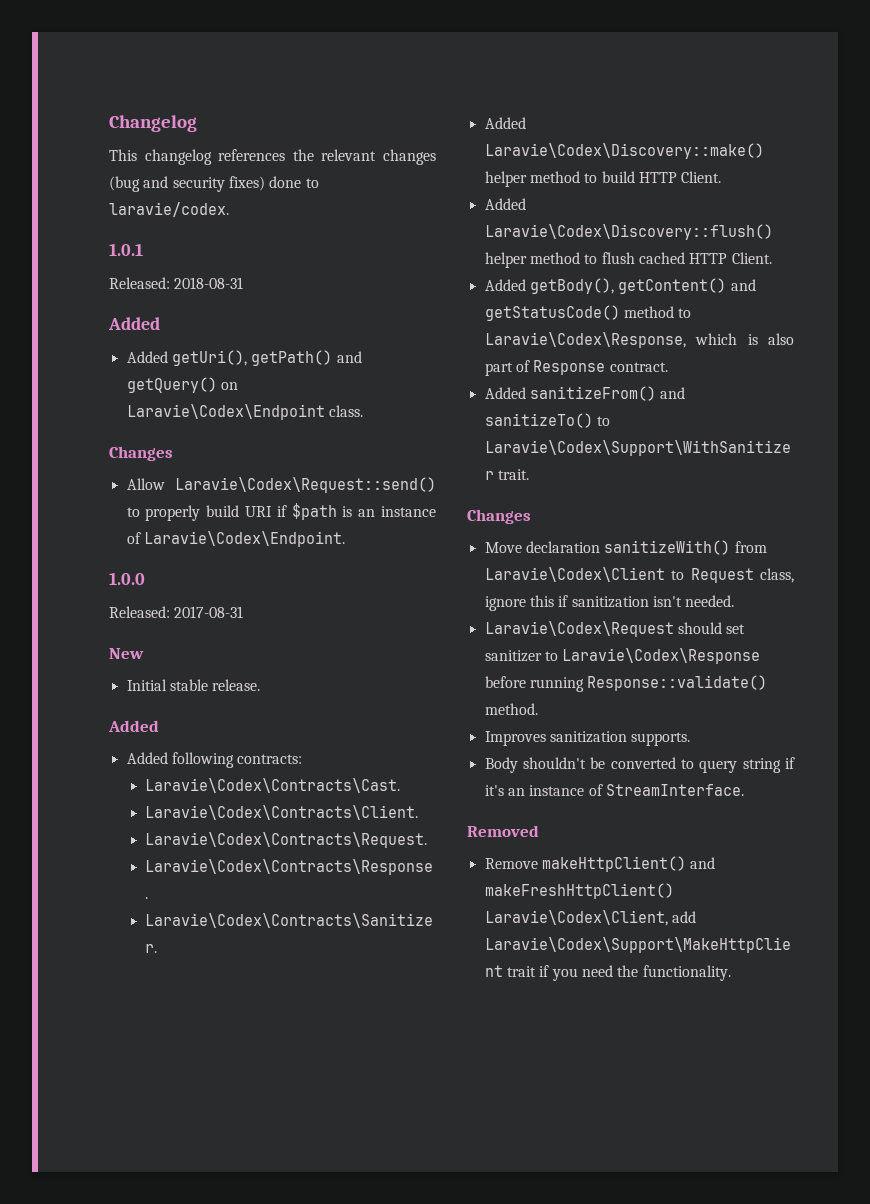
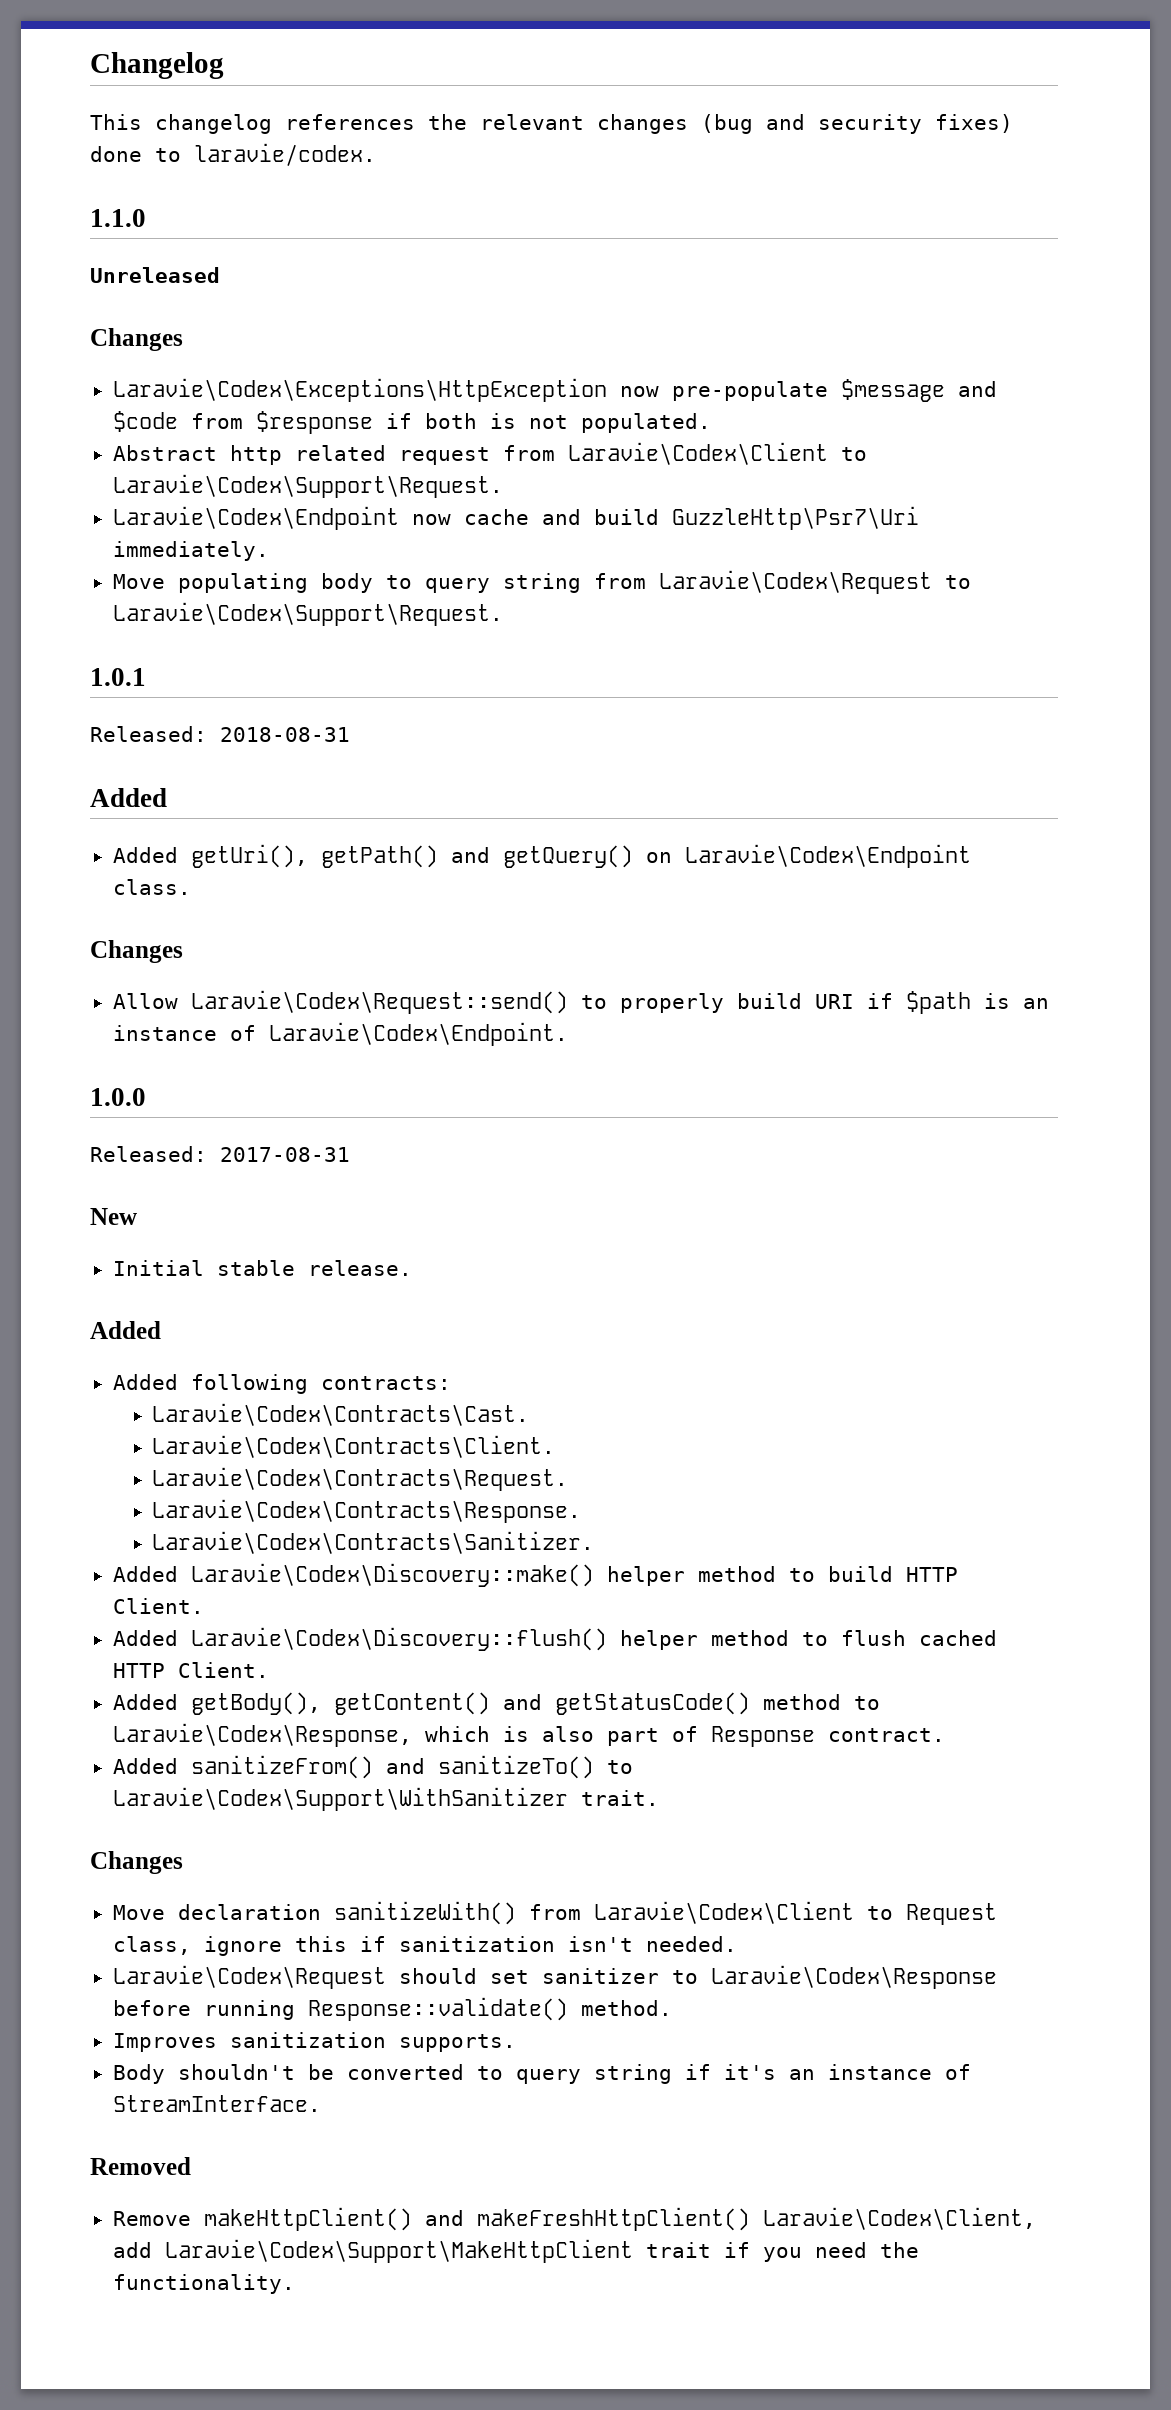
+ 1.1.0
+ Unreleased
+ Changes
+ Laravie\Codex\Exceptions\HttpException now pre-populate $message and $code from $response if both is not populated.
+ Abstract http related request from Laravie\Codex\Client to Laravie\Codex\Support\Request.
+ Laravie\Codex\Endpoint now cache and build GuzzleHttp\Psr7\Uri immediately.
+ Move populating body to query string from Laravie\Codex\Request to Laravie\Codex\Support\Request.

